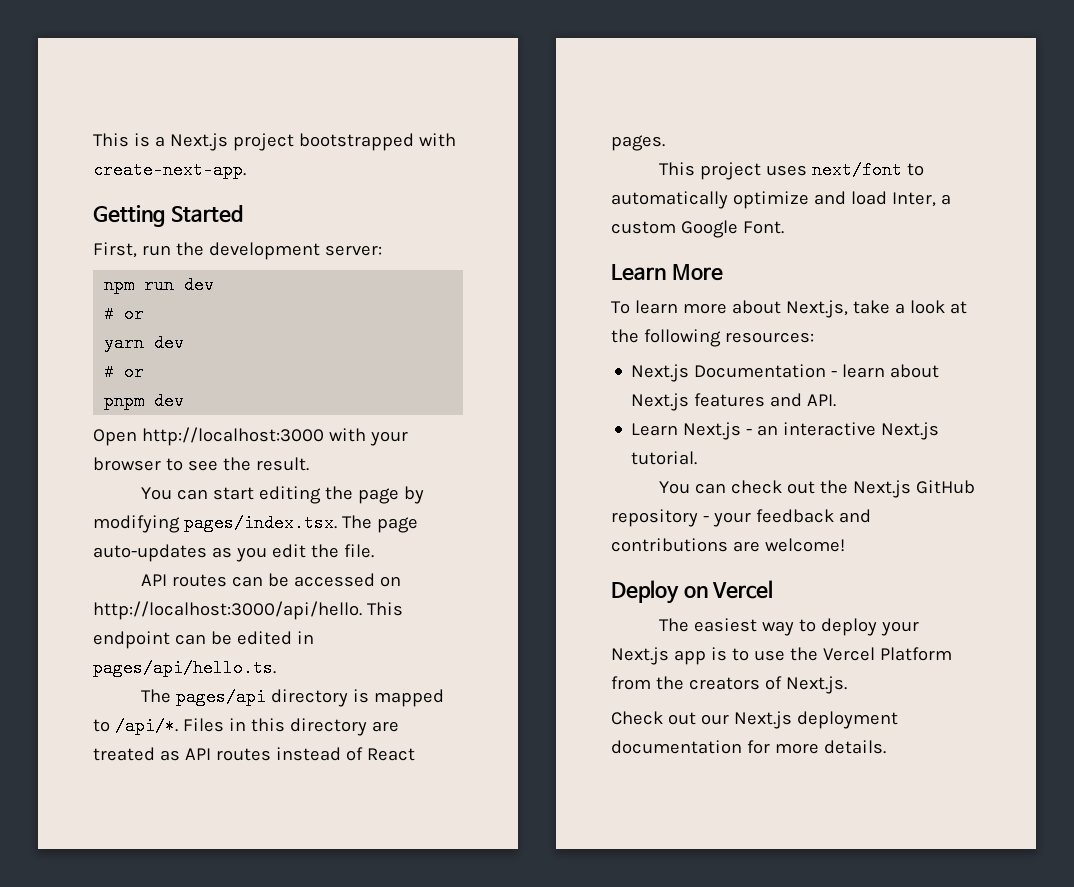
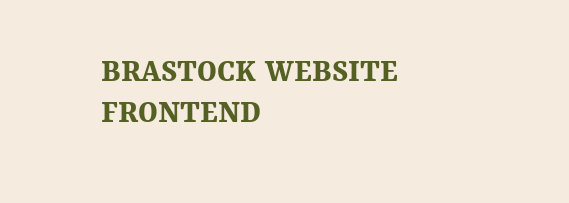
- This is a Next.js project bootstrapped with create-next-app.
- Getting Started
- First, run the development server:
- npm run dev
- # or
- yarn dev
- # or
- pnpm dev
- Open http://localhost:3000 with your browser to see the result.
- You can start editing the page by modifying pages/index.tsx. The page auto-updates as you edit the file.
- API routes can be accessed on http://localhost:3000/api/hello. This endpoint can be edited in pages/api/hello.ts.
- The pages/api directory is mapped to /api/*. Files in this directory are treated as API routes instead of React pages.
- This project uses next/font to automatically optimize and load Inter, a custom Google Font.
- Learn More
- To learn more about Next.js, take a look at the following resources:
- Next.js Documentation - learn about Next.js features and API.
- Learn Next.js - an interactive Next.js tutorial.
- You can check out the Next.js GitHub repository - your feedback and contributions are welcome!
- Deploy on Vercel
- The easiest way to deploy your Next.js app is to use the Vercel Platform from the creators of Next.js.
- Check out our Next.js deployment documentation for more details.
+ BRASTOCK WEBSITE FRONTEND

